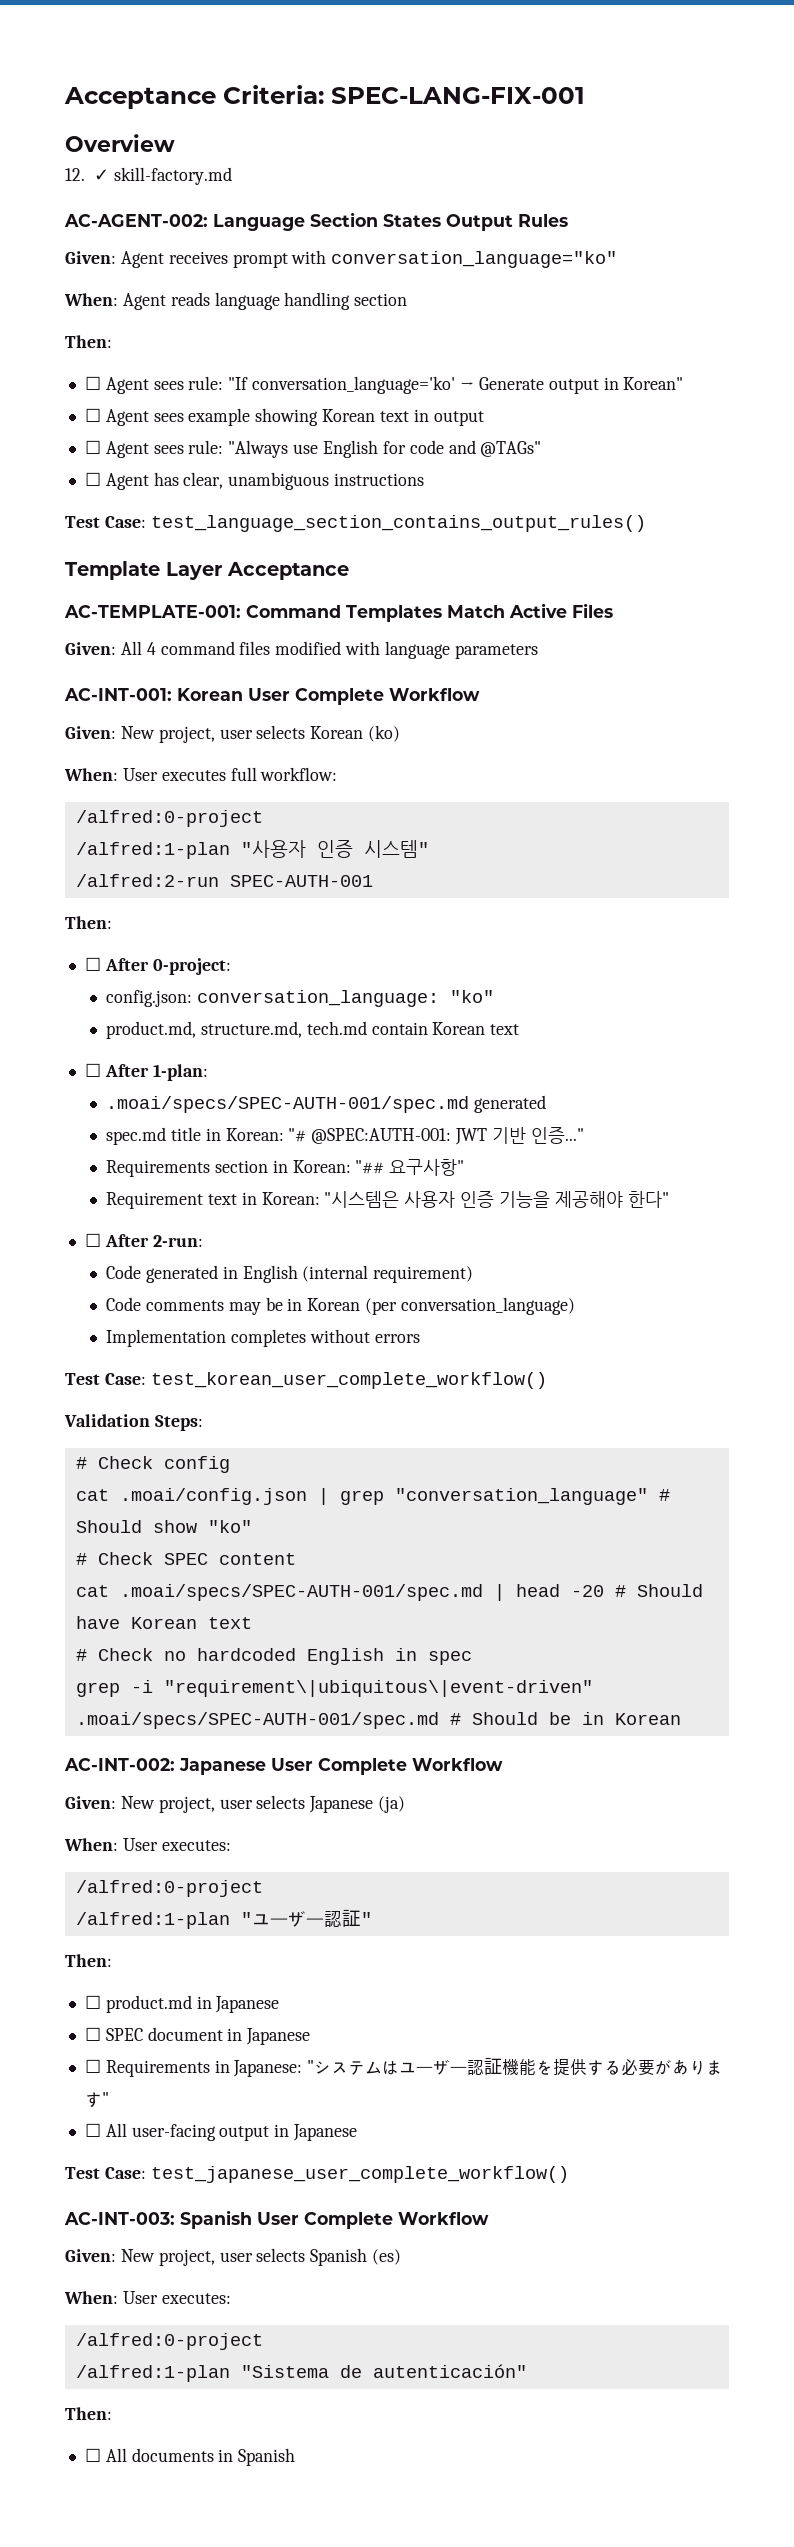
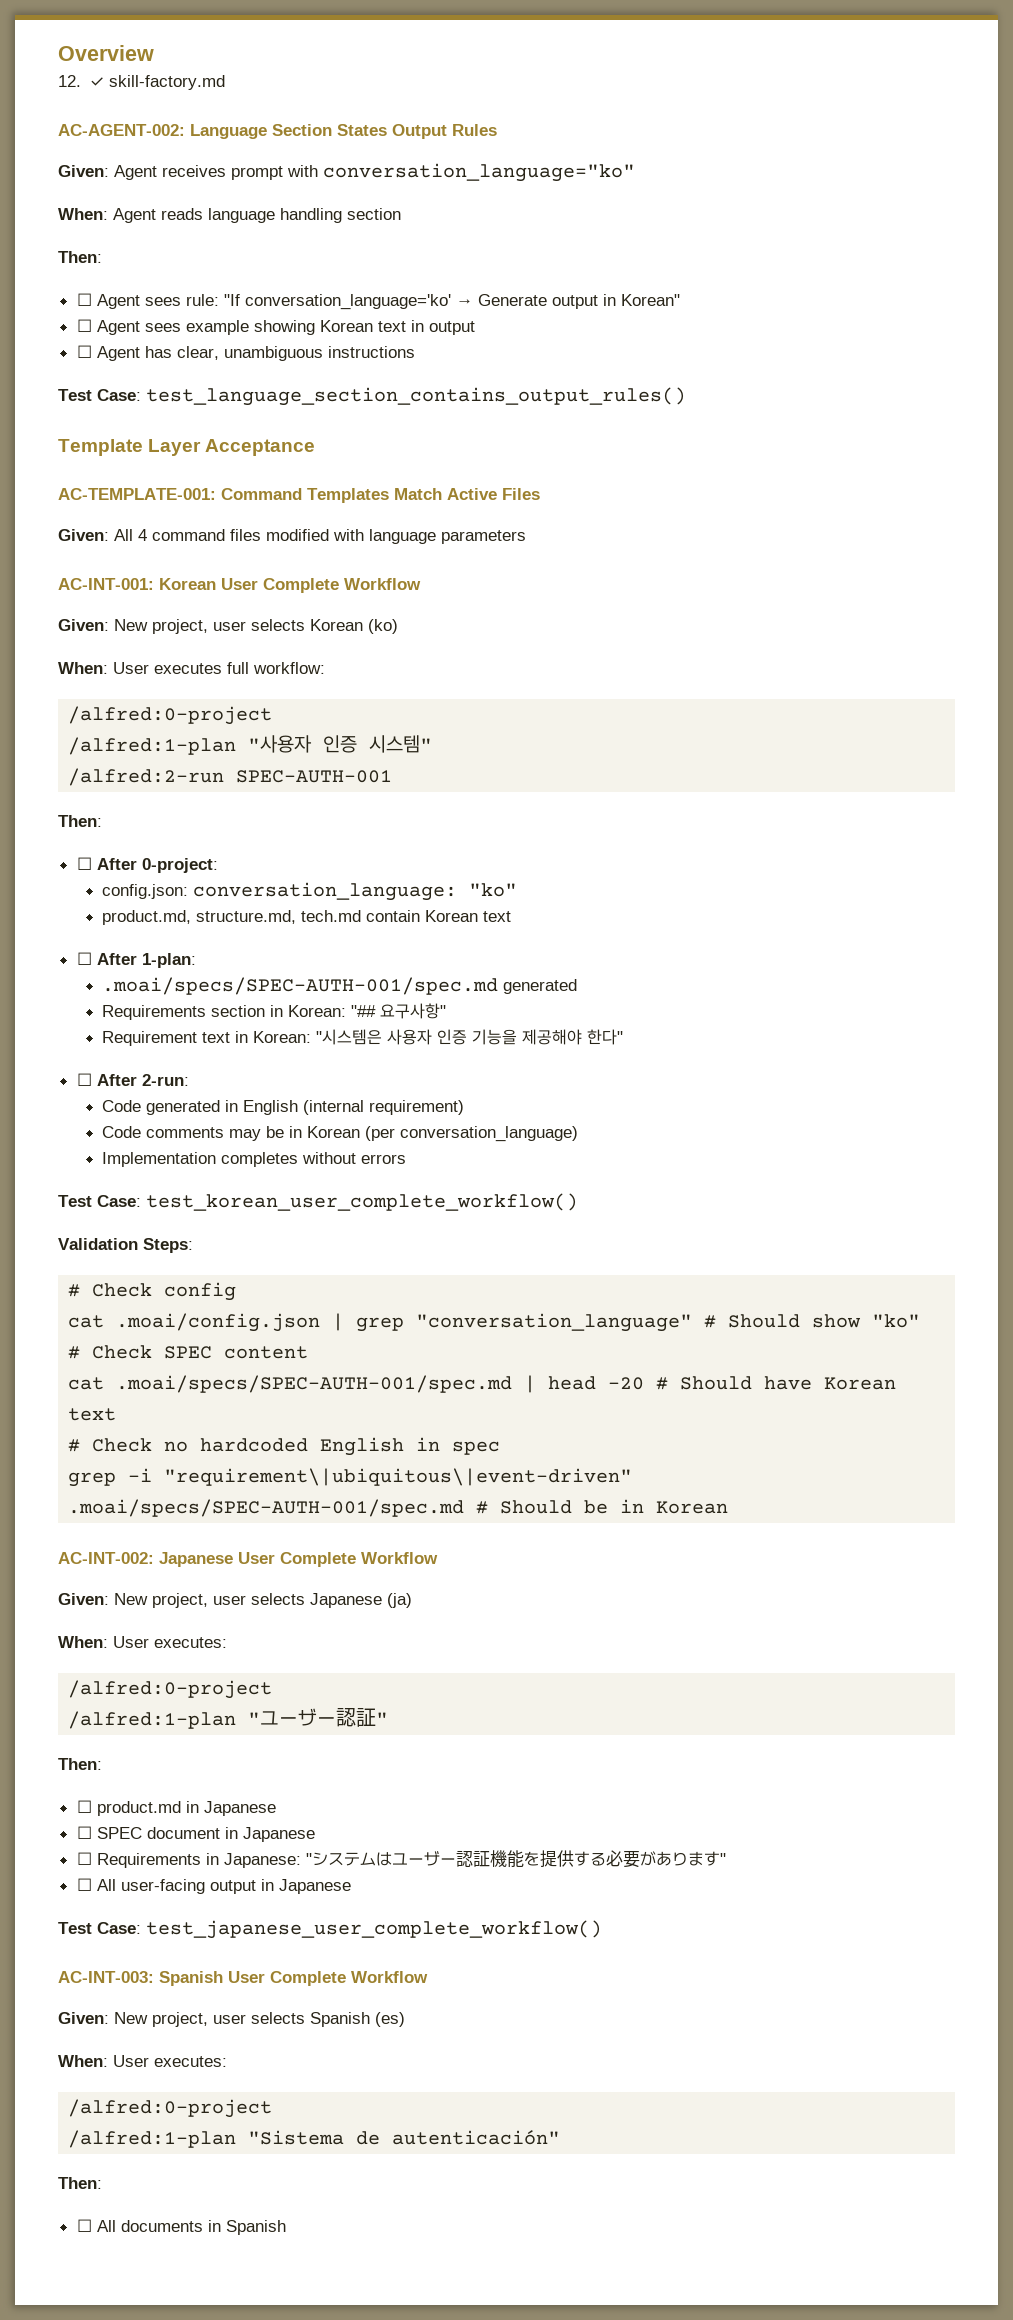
- Acceptance Criteria: SPEC-LANG-FIX-001
- ☐ Agent sees rule: "Always use English for code and @TAGs"
- spec.md title in Korean: "# @SPEC:AUTH-001: JWT 기반 인증..."

